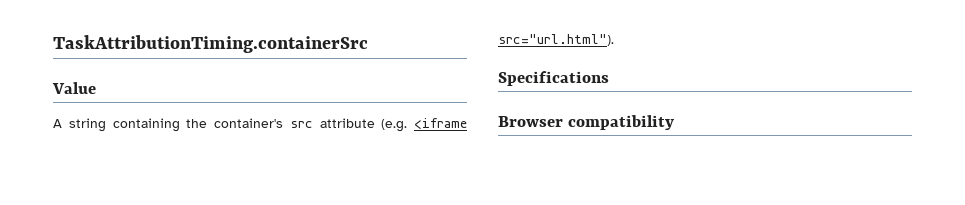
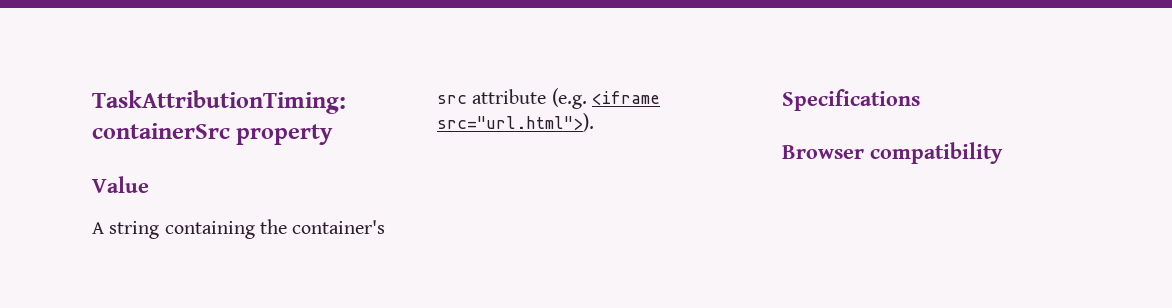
- TaskAttributionTiming.containerSrc
+ TaskAttributionTiming: containerSrc property
- A string containing the container's src attribute (e.g. <iframe src="url.html").
+ A string containing the container's src attribute (e.g. <iframe src="url.html">).

